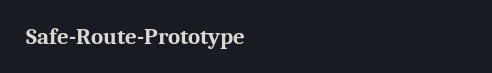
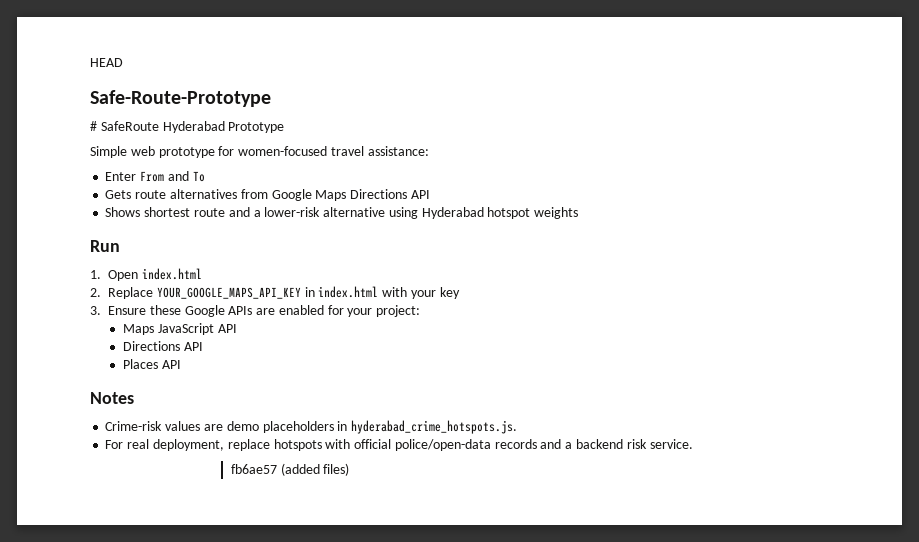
+ HEAD
+ # SafeRoute Hyderabad Prototype
+ Simple web prototype for women-focused travel assistance:
+ Enter From and To
+ Gets route alternatives from Google Maps Directions API
+ Shows shortest route and a lower-risk alternative using Hyderabad hotspot weights
+ Run
+ 1. Open index.html
+ 2. Replace YOUR_GOOGLE_MAPS_API_KEY in index.html with your key
+ 3. Ensure these Google APIs are enabled for your project:
+ Maps JavaScript API
+ Directions API
+ Places API
+ Notes
+ Crime-risk values are demo placeholders in hyderabad_crime_hotspots.js.
+ For real deployment, replace hotspots with official police/open-data records and a backend risk service.
+ fb6ae57 (added files)

